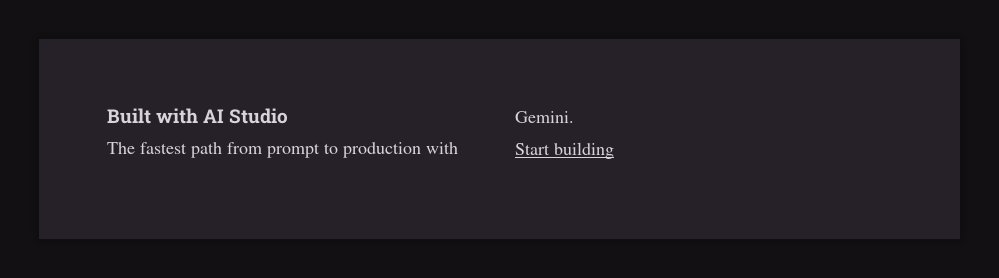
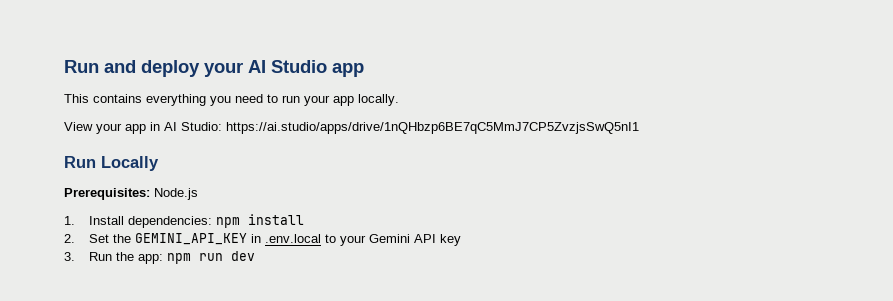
- Built with AI Studio
- The fastest path from prompt to production with Gemini.
- Start building
+ Run and deploy your AI Studio app
+ This contains everything you need to run your app locally.
+ View your app in AI Studio: https://ai.studio/apps/drive/1nQHbzp6BE7qC5MmJ7CP5ZvzjsSwQ5nI1
+ Run Locally
+ Prerequisites: Node.js
+ 1. Install dependencies: npm install
+ 2. Set the GEMINI_API_KEY in .env.local to your Gemini API key
+ 3. Run the app: npm run dev

